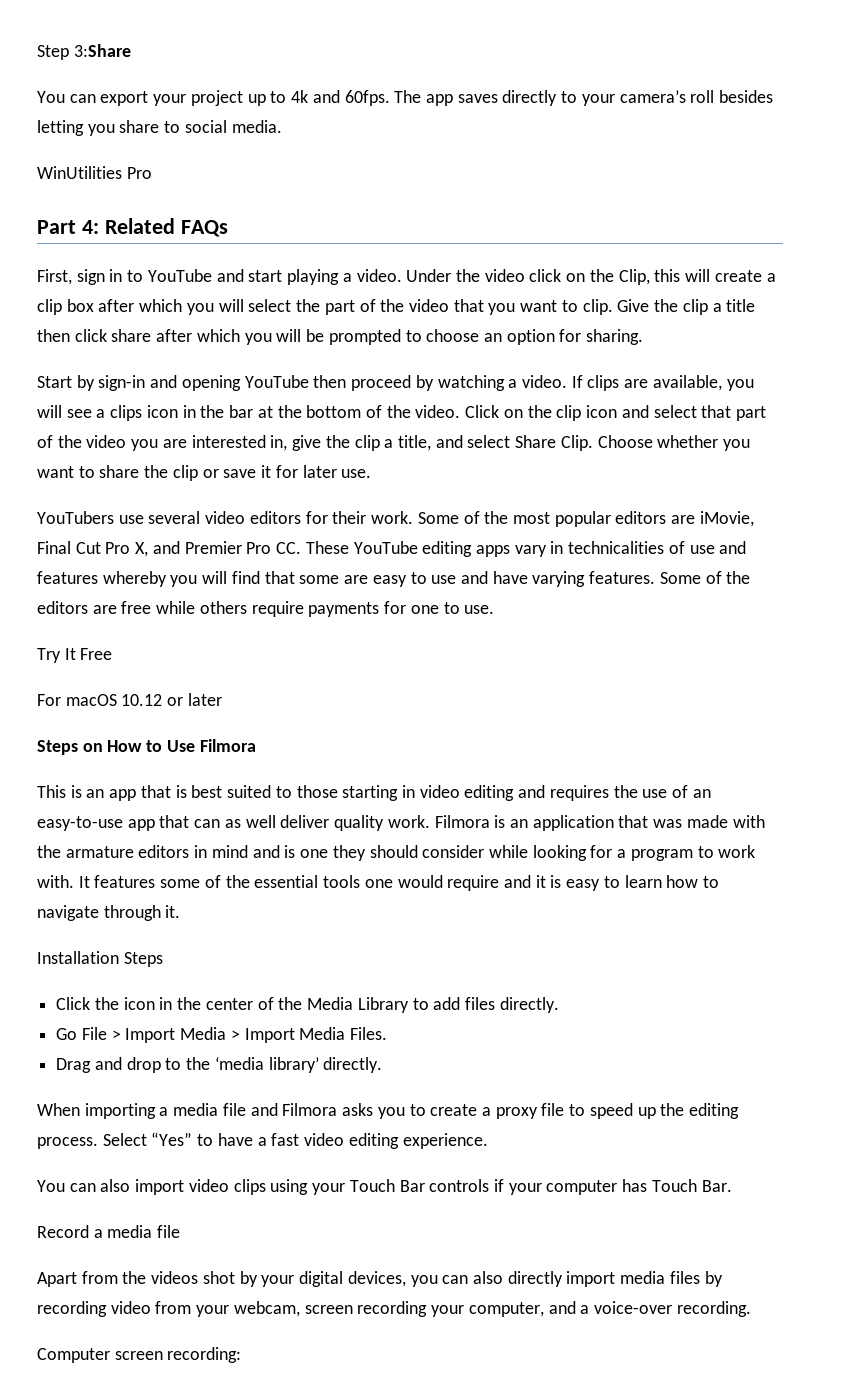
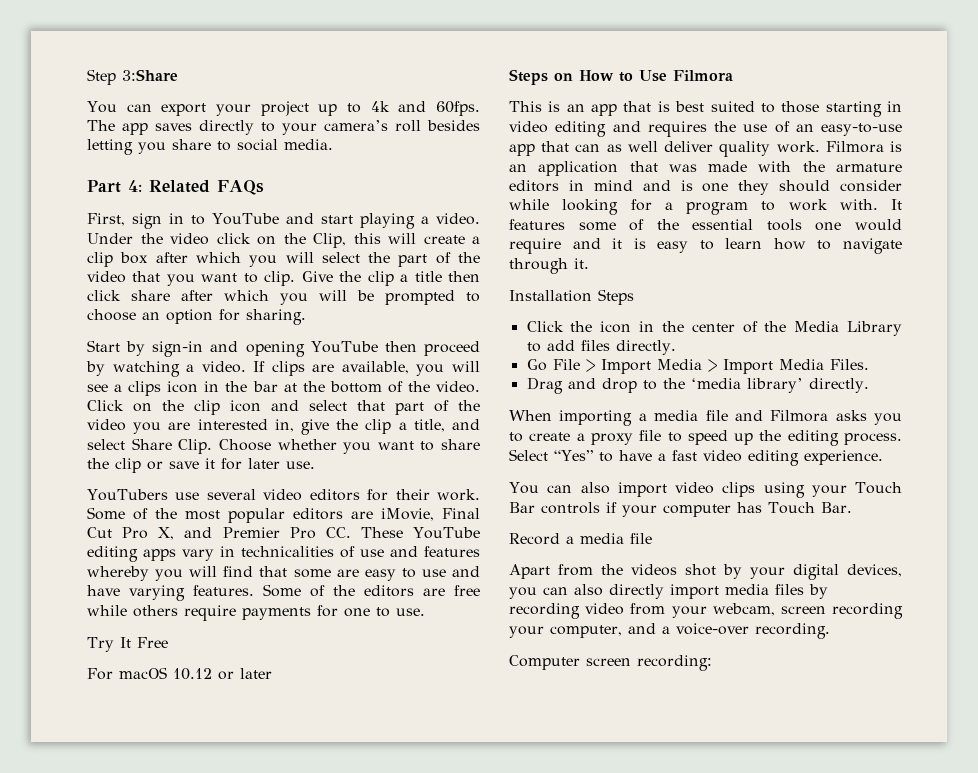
- WinUtilities Pro

